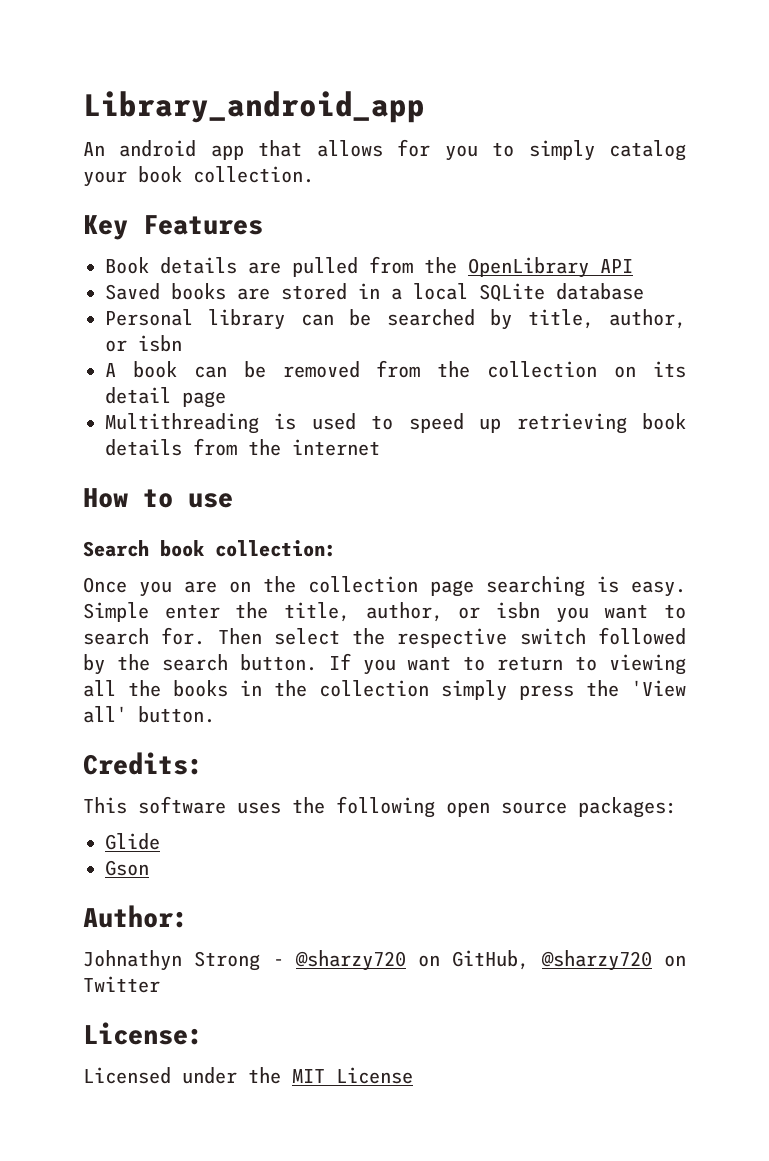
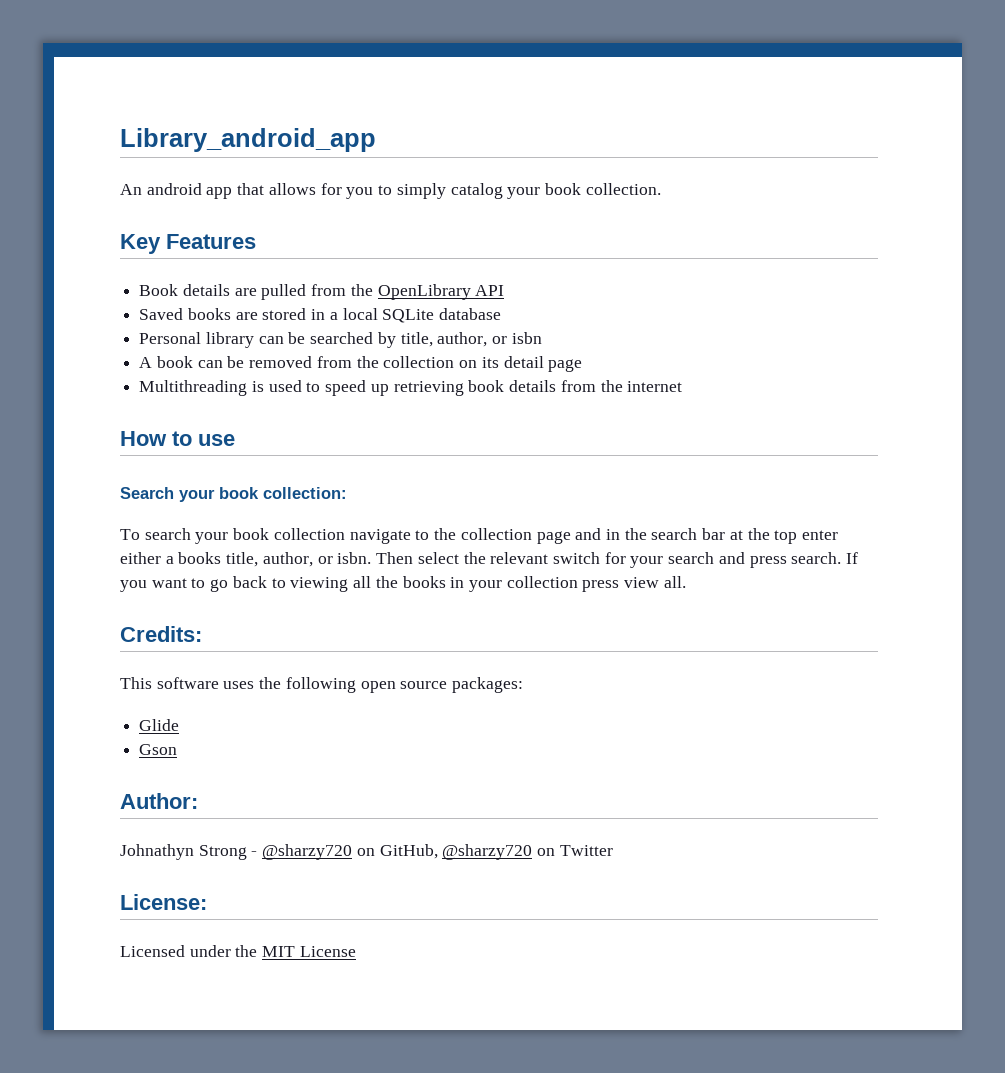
- Search book collection:
+ Search your book collection:
- Once you are on the collection page searching is easy. Simple enter the title, author, or isbn you want to search for. Then select the respective switch followed by the search button.
+ To search your book collection navigate to the collection page and in the search bar at the top enter either a books title, author, or isbn. Then select the relevant switch for your search and press search.
- If you want to return to viewing all the books in the collection simply press the 'View all' button.
+ If you want to go back to viewing all the books in your collection press view all.

